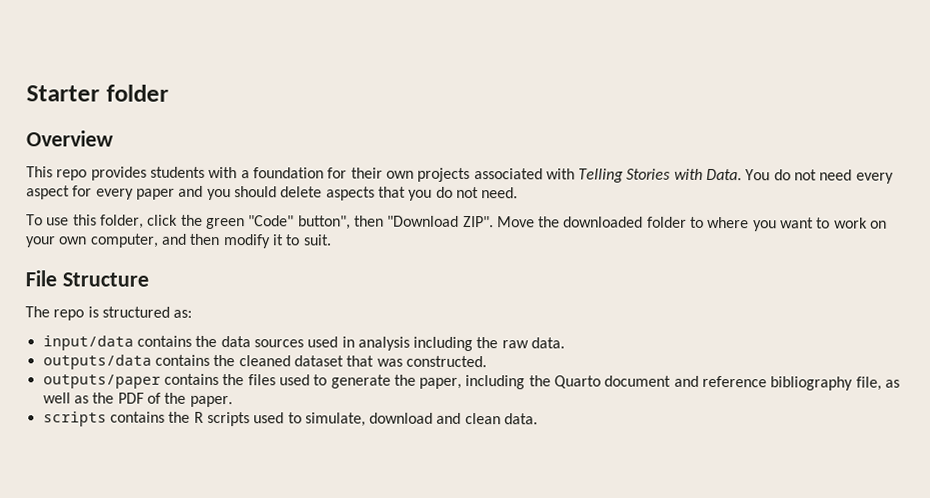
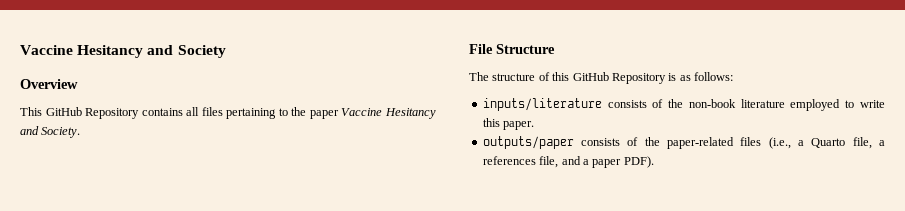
- Starter folder
+ Vaccine Hesitancy and Society
  Overview
- This repo provides students with a foundation for their own projects associated with Telling Stories with Data. You do not need every aspect for every paper and you should delete aspects that you do not need.
- To use this folder, click the green "Code" button", then "Download ZIP". Move the downloaded folder to where you want to work on your own computer, and then modify it to suit.
+ This GitHub Repository contains all files pertaining to the paper Vaccine Hesitancy and Society.
  File Structure
- The repo is structured as:
- input/data contains the data sources used in analysis including the raw data.
- outputs/data contains the cleaned dataset that was constructed.
- outputs/paper contains the files used to generate the paper, including the Quarto document and reference bibliography file, as well as the PDF of the paper.
- scripts contains the R scripts used to simulate, download and clean data.
+ The structure of this GitHub Repository is as follows:
+ inputs/literature consists of the non-book literature employed to write this paper.
+ outputs/paper consists of the paper-related files (i.e., a Quarto file, a references file, and a paper PDF).

